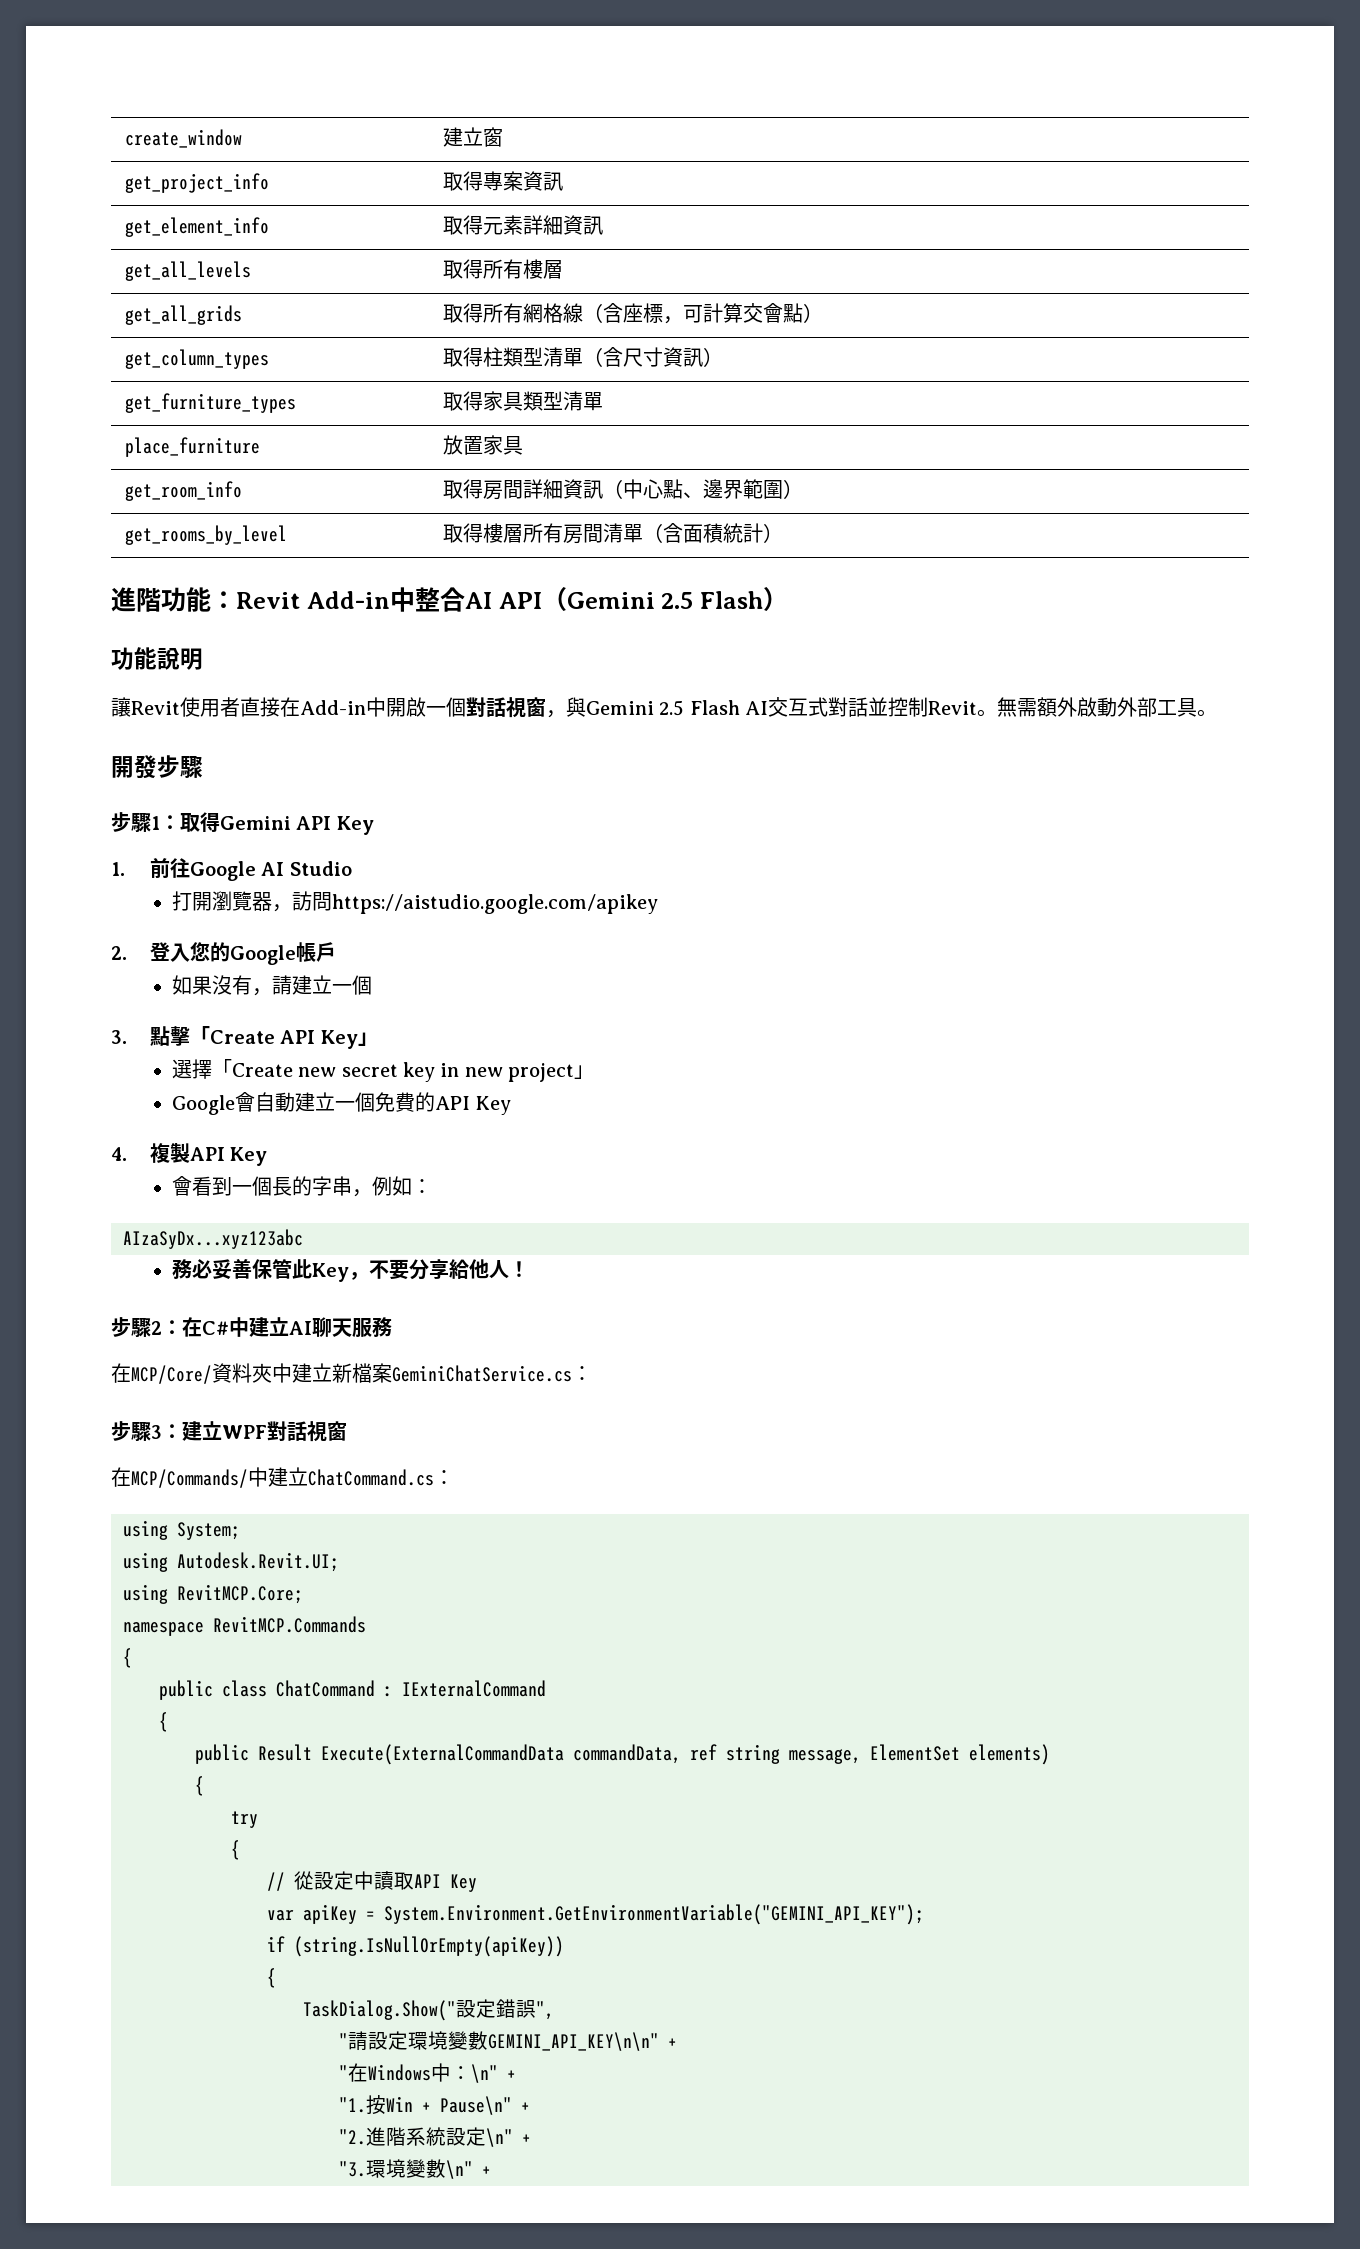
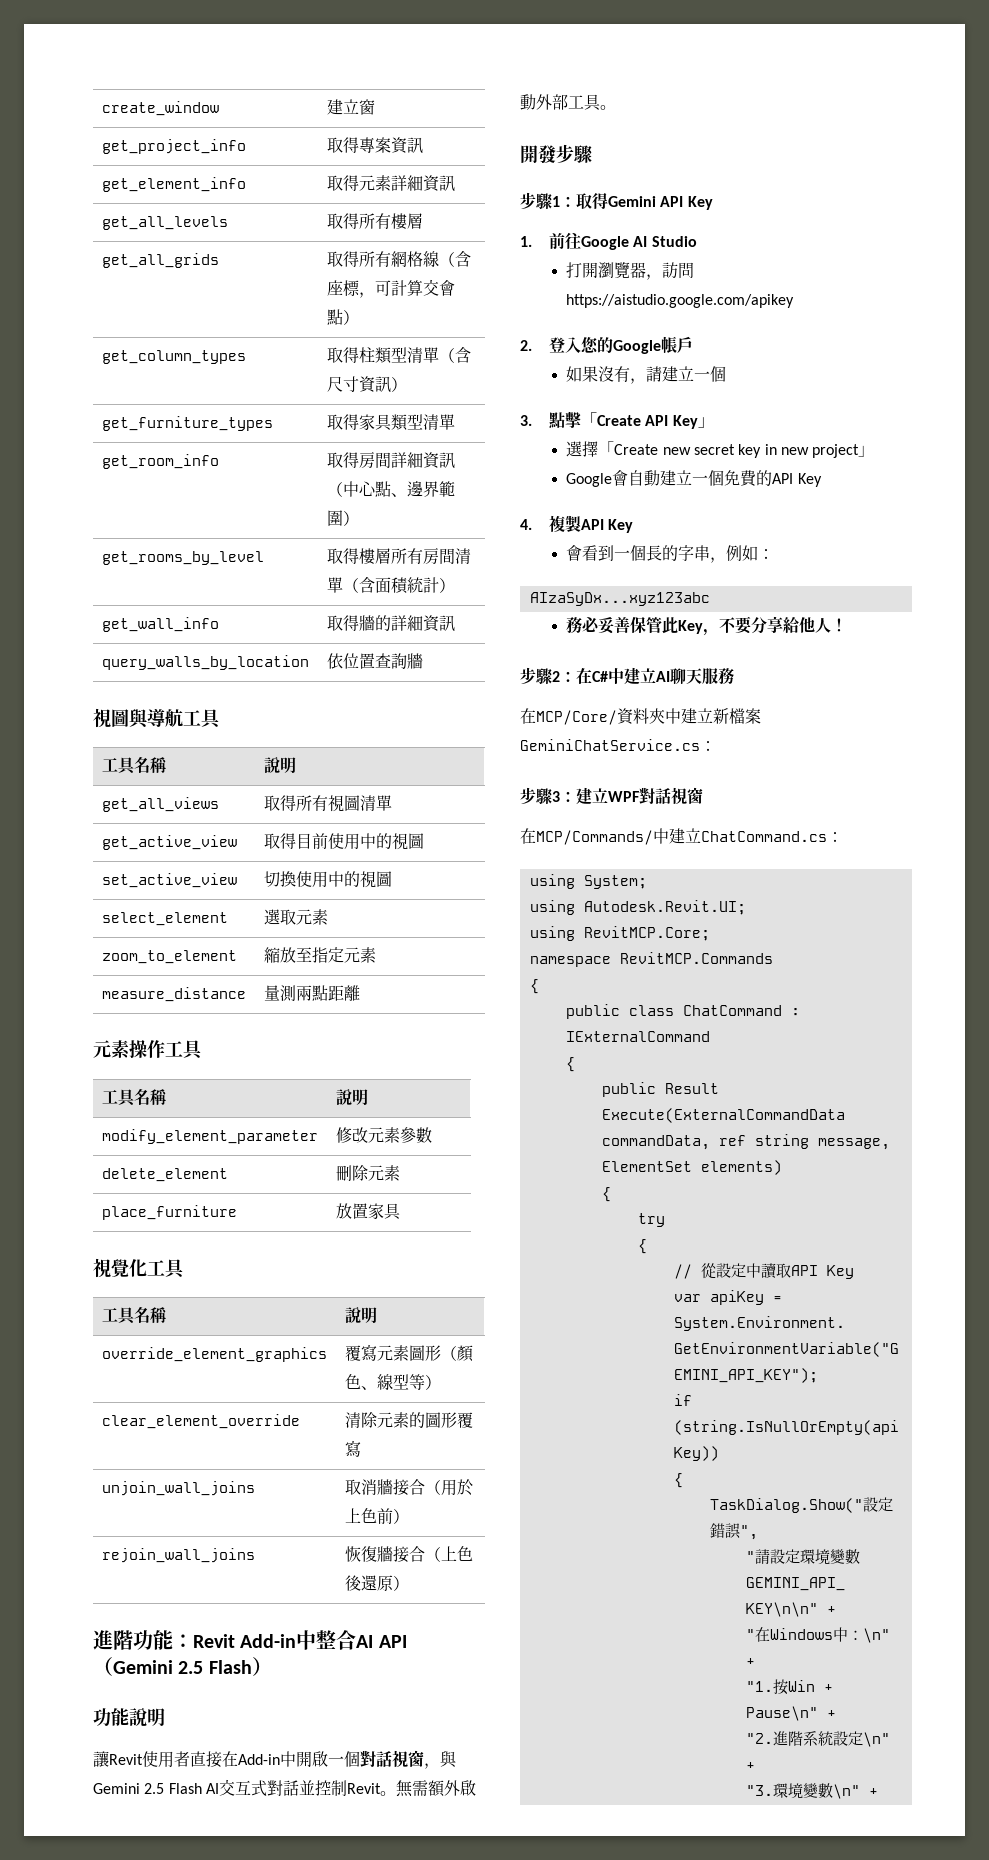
- place_furniture | 放置家具
+ get_wall_info | 取得牆的詳細資訊
+ query_walls_by_location | 依位置查詢牆
+ 視圖與導航工具
+ 工具名稱 | 說明
+ get_all_views | 取得所有視圖清單
+ get_active_view | 取得目前使用中的視圖
+ set_active_view | 切換使用中的視圖
+ select_element | 選取元素
+ zoom_to_element | 縮放至指定元素
+ measure_distance | 量測兩點距離
+ 元素操作工具
+ 工具名稱 | 說明
+ modify_element_parameter | 修改元素參數
+ delete_element | 刪除元素
+ place_furniture | 放置家具
+ 視覺化工具
+ 工具名稱 | 說明
+ override_element_graphics | 覆寫元素圖形（顏色、線型等）
+ clear_element_override | 清除元素的圖形覆寫
+ unjoin_wall_joins | 取消牆接合（用於上色前）
+ rejoin_wall_joins | 恢復牆接合（上色後還原）

